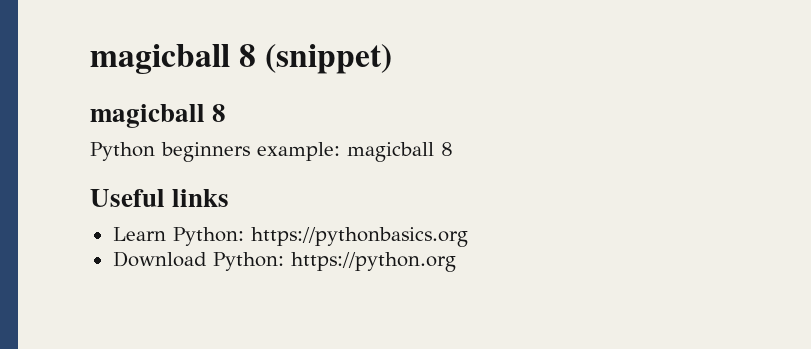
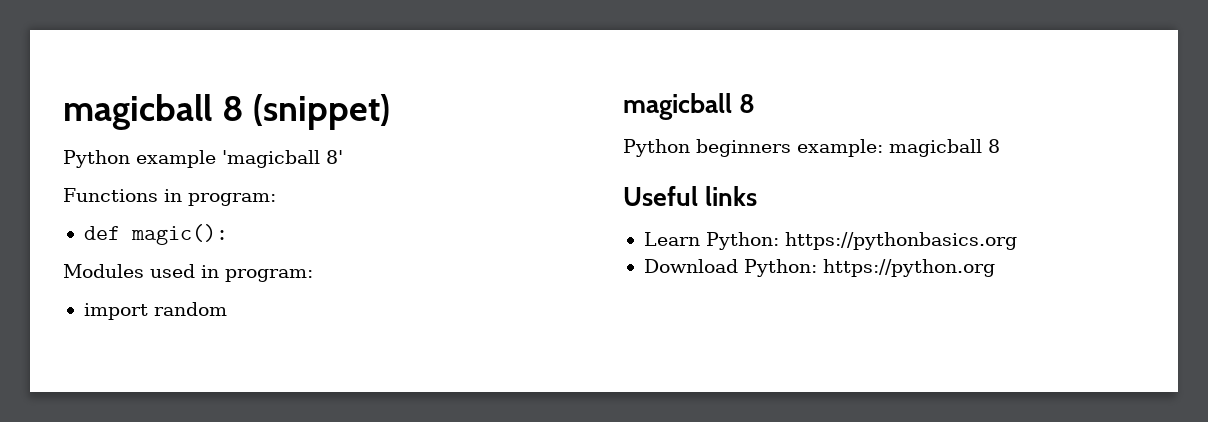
+ Python example 'magicball 8'
+ Functions in program:
+ def magic():
+ Modules used in program:
+ import random

